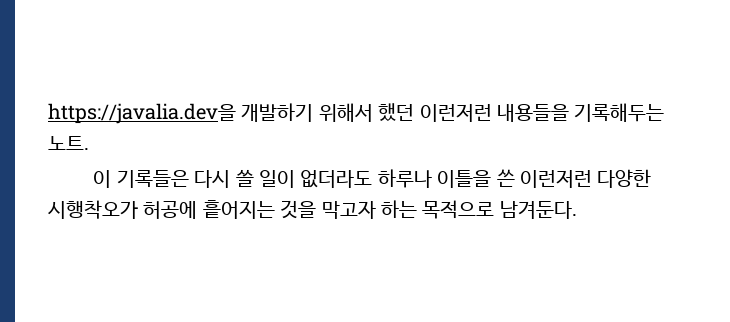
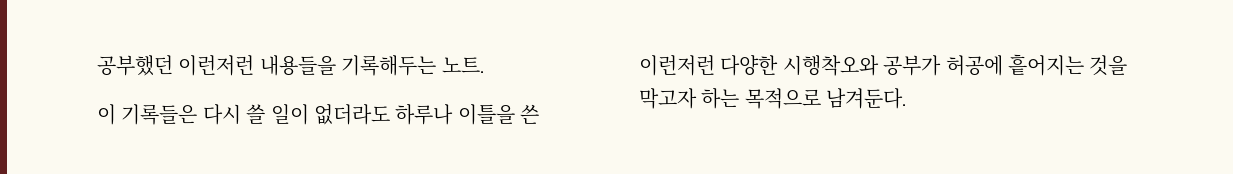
- https://javalia.dev을 개발하기 위해서 했던 이런저런 내용들을 기록해두는 노트.
+ 공부했던 이런저런 내용들을 기록해두는 노트.
- 이 기록들은 다시 쓸 일이 없더라도 하루나 이틀을 쓴 이런저런 다양한 시행착오가 허공에 흩어지는 것을 막고자 하는 목적으로 남겨둔다.
+ 이 기록들은 다시 쓸 일이 없더라도 하루나 이틀을 쓴 이런저런 다양한 시행착오와 공부가 허공에 흩어지는 것을 막고자 하는 목적으로 남겨둔다.

